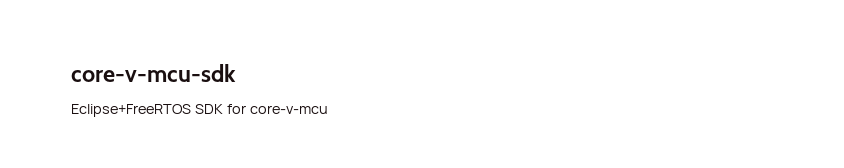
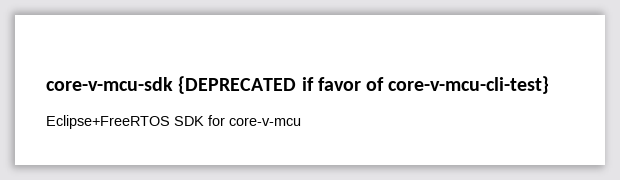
- core-v-mcu-sdk
+ core-v-mcu-sdk {DEPRECATED if favor of core-v-mcu-cli-test}

